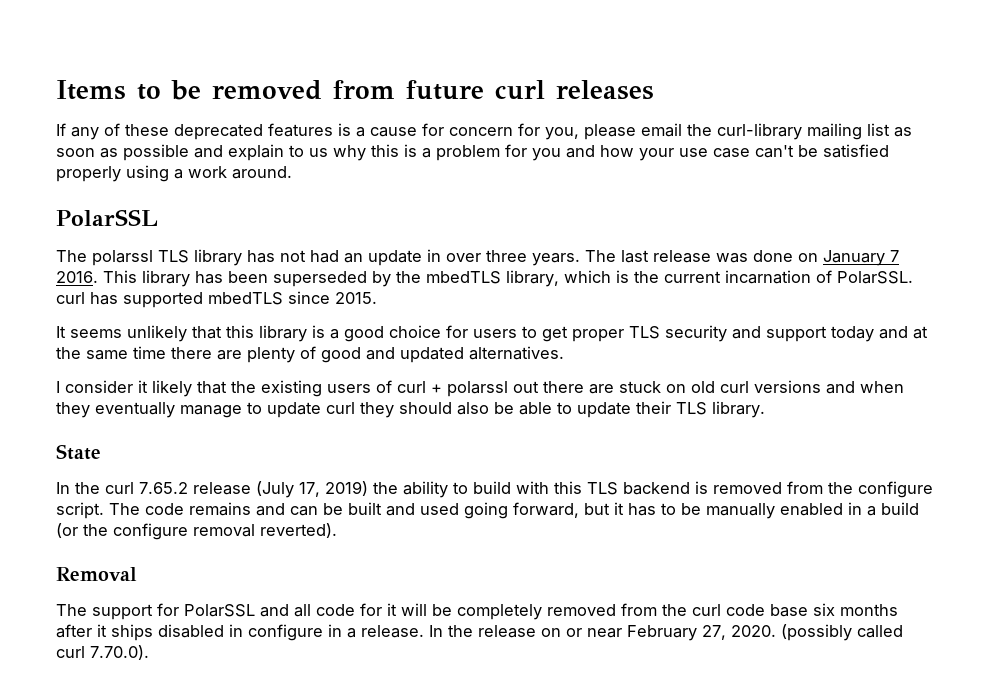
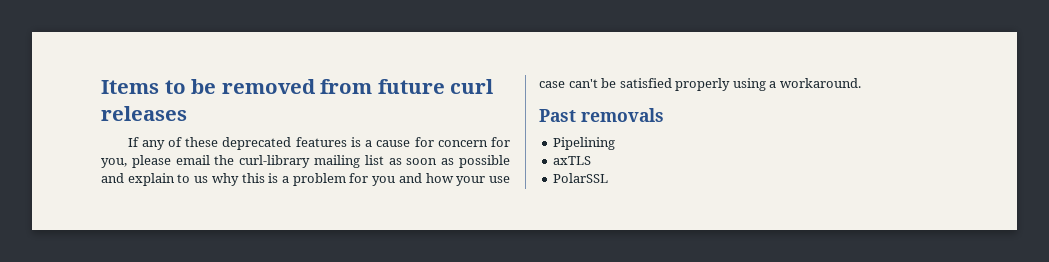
- If any of these deprecated features is a cause for concern for you, please email the curl-library mailing list as soon as possible and explain to us why this is a problem for you and how your use case can't be satisfied properly using a work around.
+ If any of these deprecated features is a cause for concern for you, please email the curl-library mailing list as soon as possible and explain to us why this is a problem for you and how your use case can't be satisfied properly using a workaround.
+ Past removals
+ Pipelining
+ axTLS
  PolarSSL
- The polarssl TLS library has not had an update in over three years. The last release was done on January 7 2016. This library has been superseded by the mbedTLS library, which is the current incarnation of PolarSSL. curl has supported mbedTLS since 2015.
- It seems unlikely that this library is a good choice for users to get proper TLS security and support today and at the same time there are plenty of good and updated alternatives.
- I consider it likely that the existing users of curl + polarssl out there are stuck on old curl versions and when they eventually manage to update curl they should also be able to update their TLS library.
- State
- In the curl 7.65.2 release (July 17, 2019) the ability to build with this TLS backend is removed from the configure script. The code remains and can be built and used going forward, but it has to be manually enabled in a build (or the configure removal reverted).
- Removal
- The support for PolarSSL and all code for it will be completely removed from the curl code base six months after it ships disabled in configure in a release. In the release on or near February 27, 2020. (possibly called curl 7.70.0).

